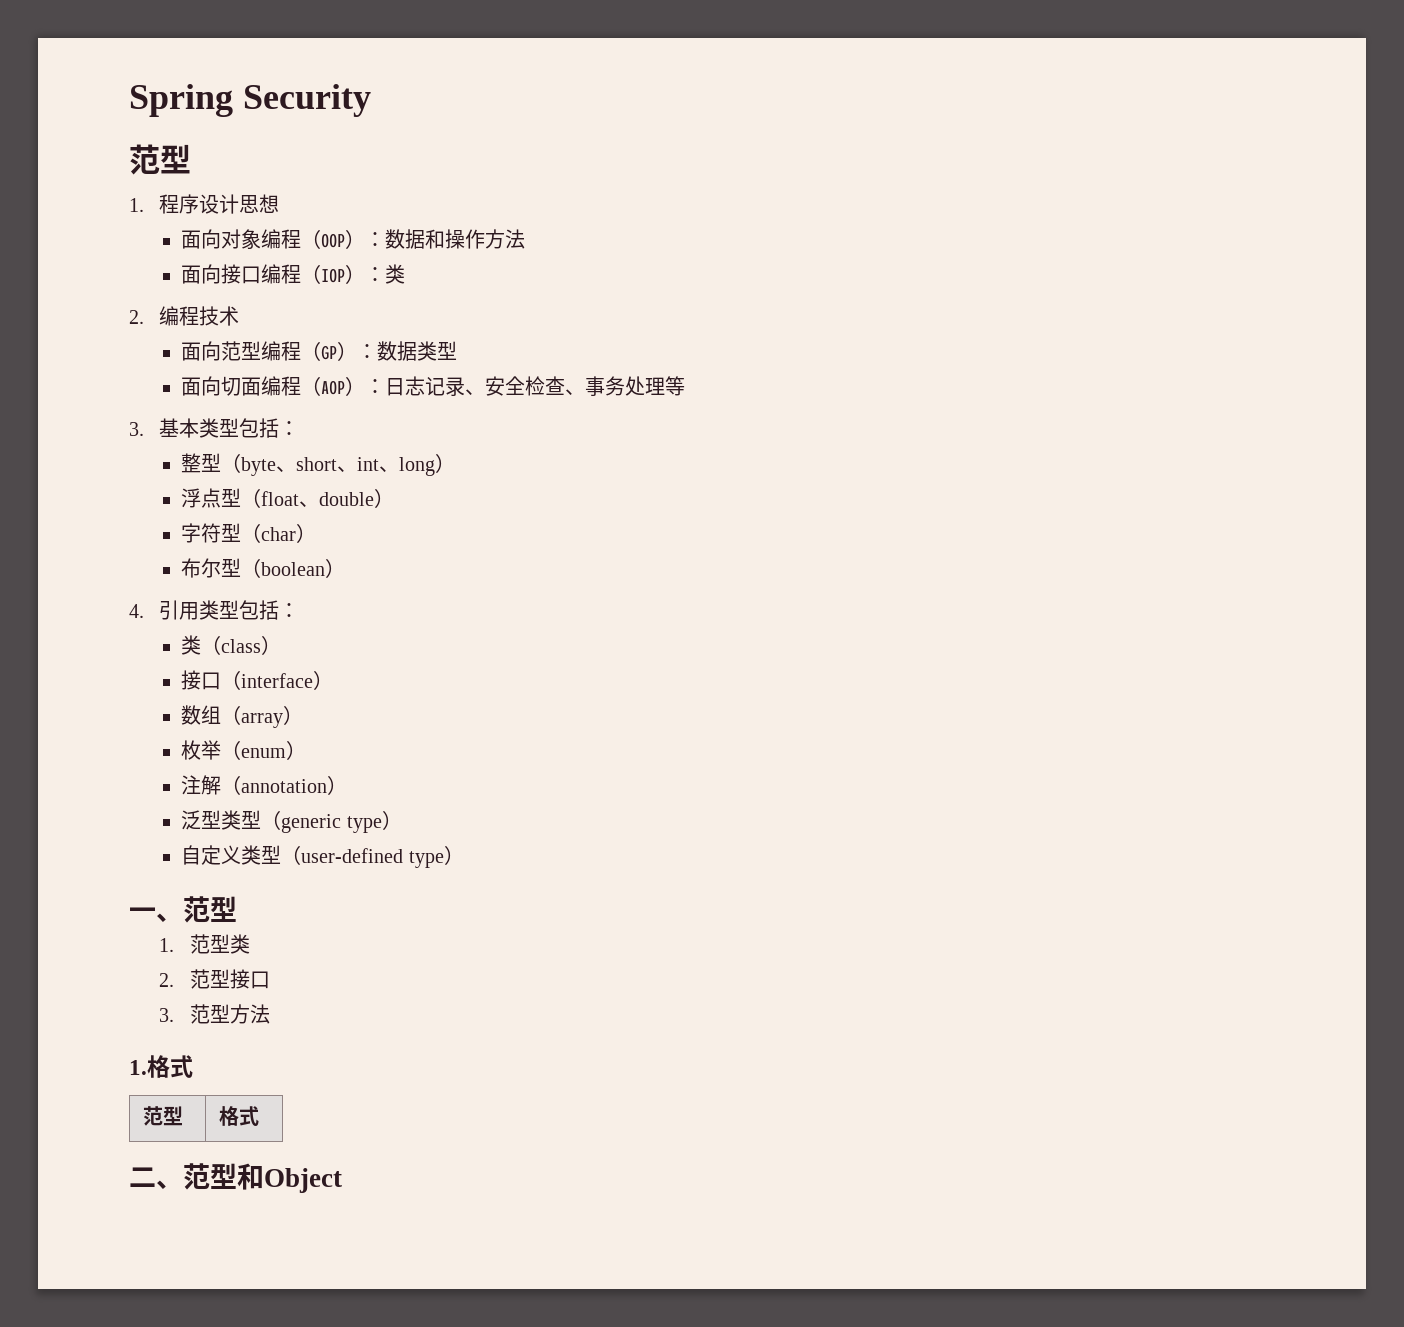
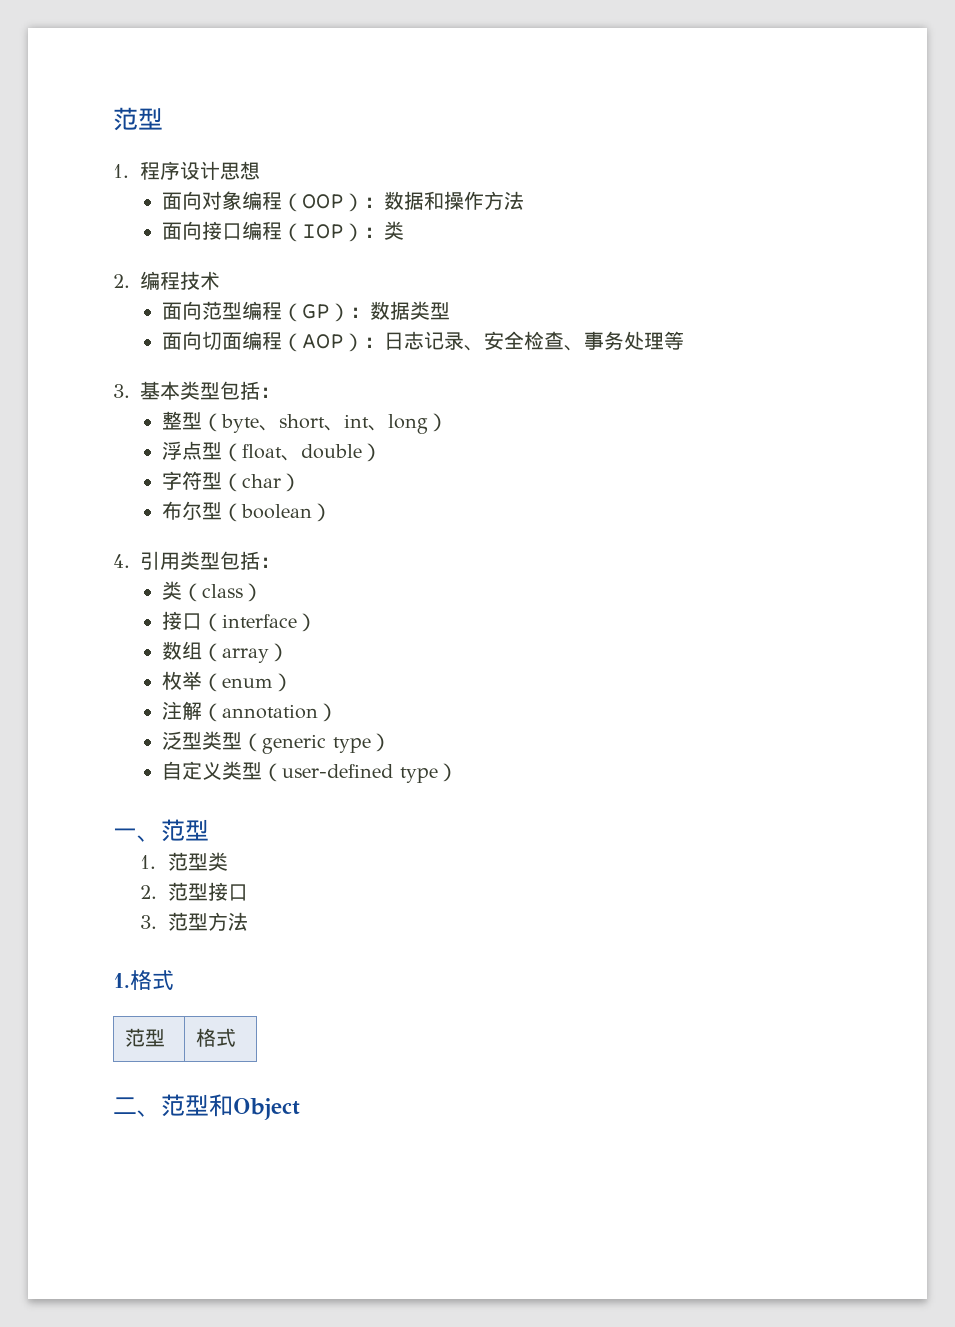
- Spring Security

